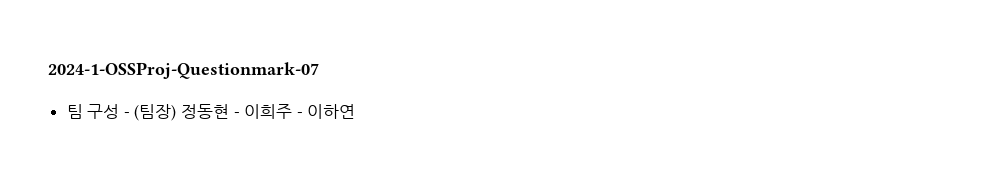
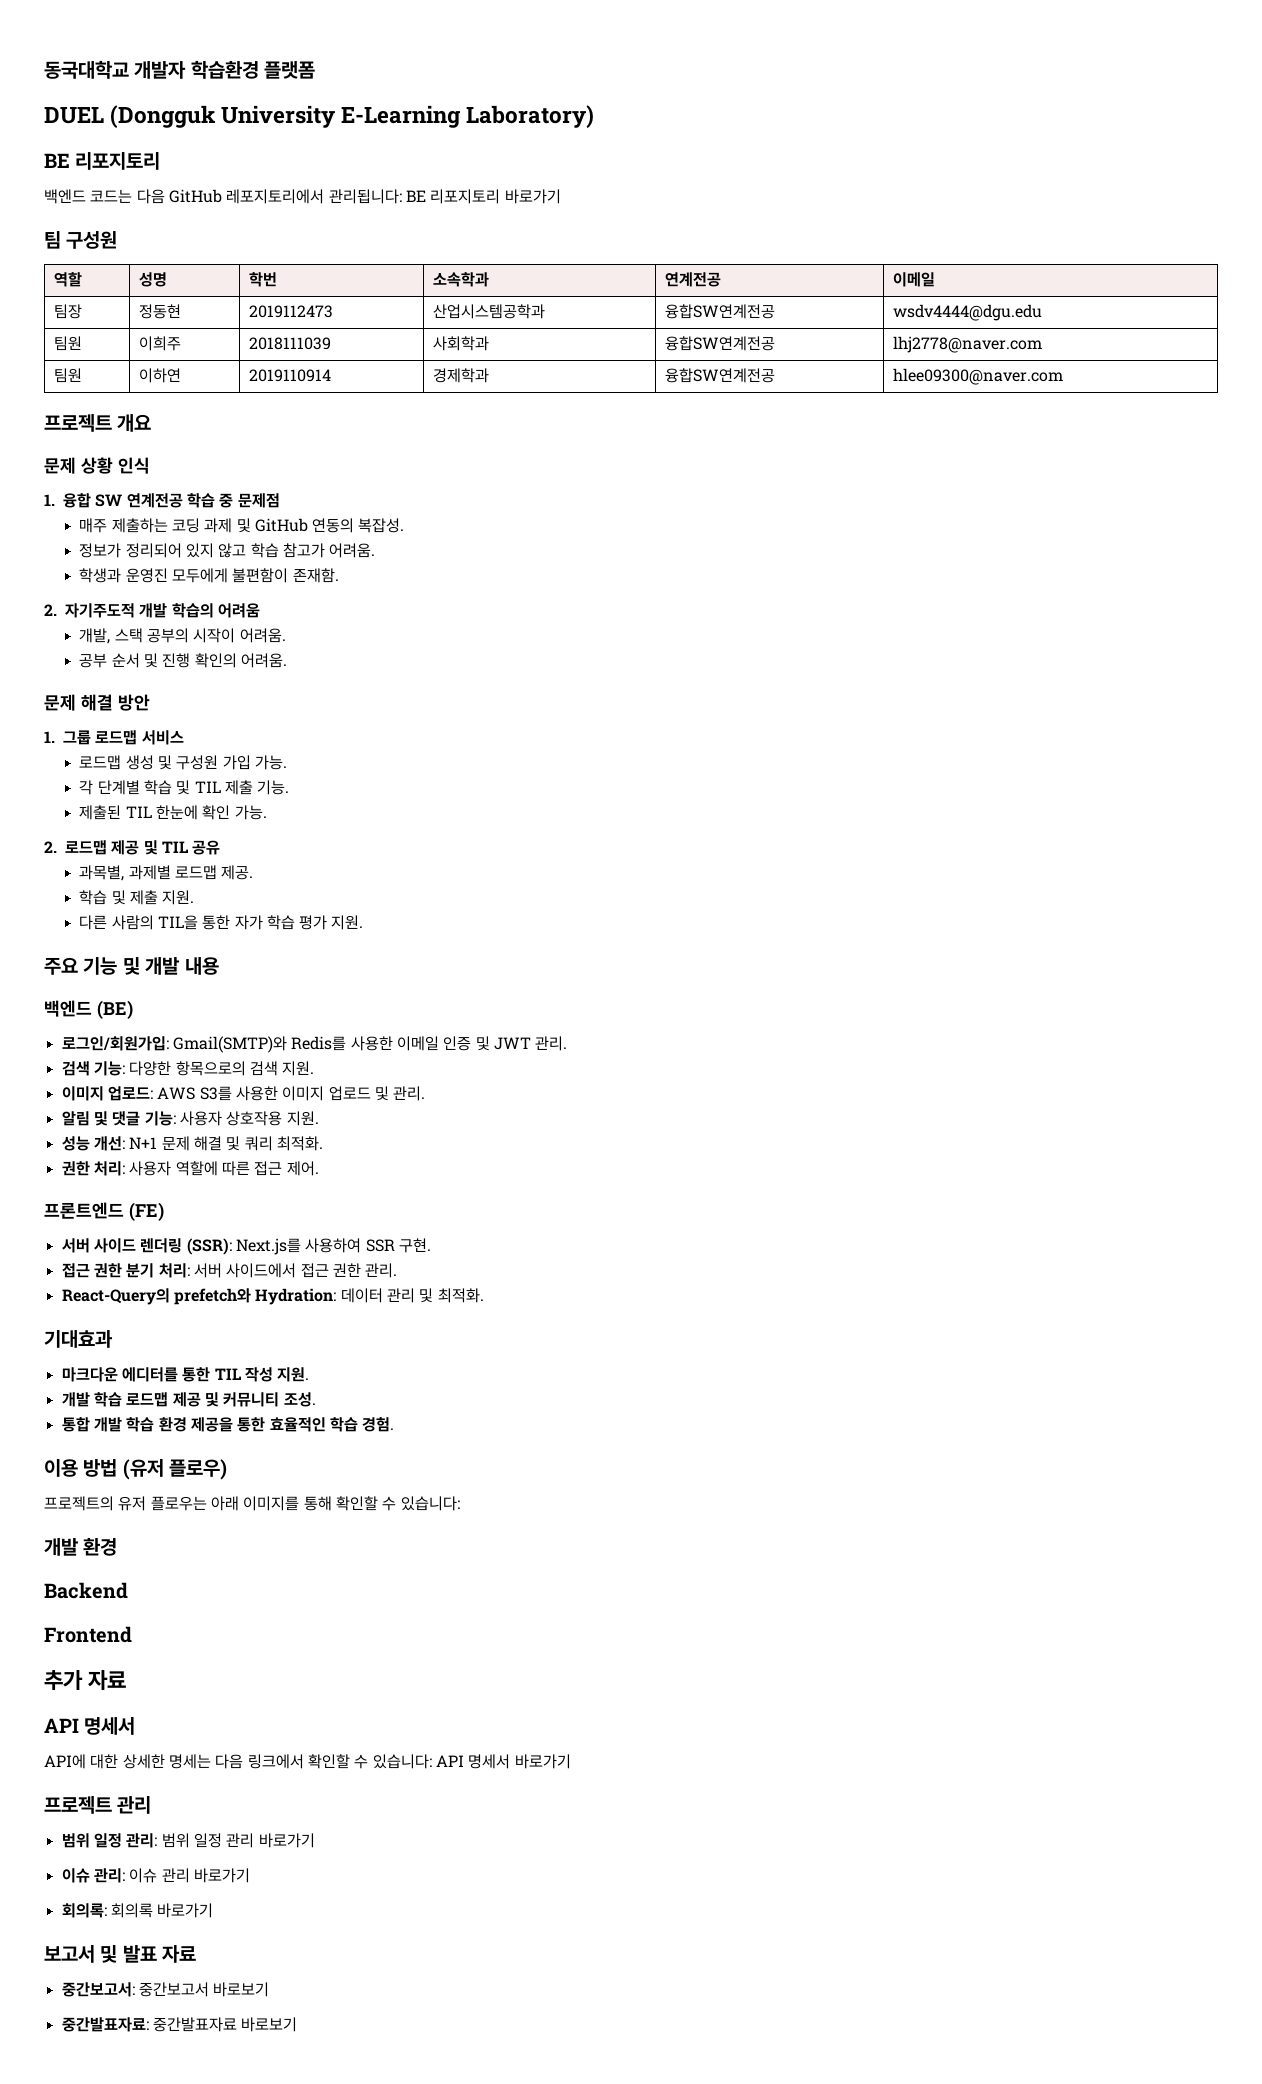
- 2024-1-OSSProj-Questionmark-07
- 팀 구성 - (팀장) 정동현 - 이희주 - 이하연
+ 동국대학교 개발자 학습환경 플랫폼
+ DUEL (Dongguk University E-Learning Laboratory)
+ BE 리포지토리
+ 백엔드 코드는 다음 GitHub 레포지토리에서 관리됩니다: BE 리포지토리 바로가기
+ 팀 구성원
+ 역할 | 성명 | 학번 | 소속학과 | 연계전공 | 이메일
+ 팀장 | 정동현 | 2019112473 | 산업시스템공학과 | 융합SW연계전공 | wsdv4444@dgu.edu
+ 팀원 | 이희주 | 2018111039 | 사회학과 | 융합SW연계전공 | lhj2778@naver.com
+ 팀원 | 이하연 | 2019110914 | 경제학과 | 융합SW연계전공 | hlee09300@naver.com
+ 프로젝트 개요
+ 문제 상황 인식
+ 1. 융합 SW 연계전공 학습 중 문제점
+ 매주 제출하는 코딩 과제 및 GitHub 연동의 복잡성.
+ 정보가 정리되어 있지 않고 학습 참고가 어려움.
+ 학생과 운영진 모두에게 불편함이 존재함.
+ 2. 자기주도적 개발 학습의 어려움
+ 개발, 스택 공부의 시작이 어려움.
+ 공부 순서 및 진행 확인의 어려움.
+ 문제 해결 방안
+ 1. 그룹 로드맵 서비스
+ 로드맵 생성 및 구성원 가입 가능.
+ 각 단계별 학습 및 TIL 제출 기능.
+ 제출된 TIL 한눈에 확인 가능.
+ 2. 로드맵 제공 및 TIL 공유
+ 과목별, 과제별 로드맵 제공.
+ 학습 및 제출 지원.
+ 다른 사람의 TIL을 통한 자가 학습 평가 지원.
+ 주요 기능 및 개발 내용
+ 백엔드 (BE)
+ 로그인/회원가입: Gmail(SMTP)와 Redis를 사용한 이메일 인증 및 JWT 관리.
+ 검색 기능: 다양한 항목으로의 검색 지원.
+ 이미지 업로드: AWS S3를 사용한 이미지 업로드 및 관리.
+ 알림 및 댓글 기능: 사용자 상호작용 지원.
+ 성능 개선: N+1 문제 해결 및 쿼리 최적화.
+ 권한 처리: 사용자 역할에 따른 접근 제어.
+ 프론트엔드 (FE)
+ 서버 사이드 렌더링 (SSR): Next.js를 사용하여 SSR 구현.
+ 접근 권한 분기 처리: 서버 사이드에서 접근 권한 관리.
+ React-Query의 prefetch와 Hydration: 데이터 관리 및 최적화.
+ 기대효과
+ 마크다운 에디터를 통한 TIL 작성 지원.
+ 개발 학습 로드맵 제공 및 커뮤니티 조성.
+ 통합 개발 학습 환경 제공을 통한 효율적인 학습 경험.
+ 이용 방법 (유저 플로우)
+ 프로젝트의 유저 플로우는 아래 이미지를 통해 확인할 수 있습니다:
+ 개발 환경
+ Backend
+ Frontend
+ 추가 자료
+ API 명세서
+ API에 대한 상세한 명세는 다음 링크에서 확인할 수 있습니다: API 명세서 바로가기
+ 프로젝트 관리
+ 범위 일정 관리: 범위 일정 관리 바로가기
+ 이슈 관리: 이슈 관리 바로가기
+ 회의록: 회의록 바로가기
+ 보고서 및 발표 자료
+ 중간보고서: 중간보고서 바로보기
+ 중간발표자료: 중간발표자료 바로보기

